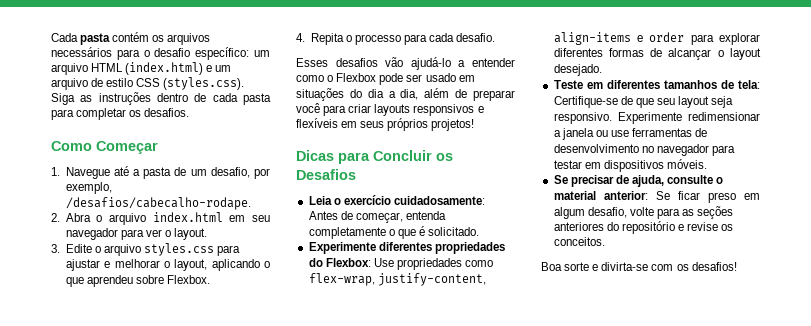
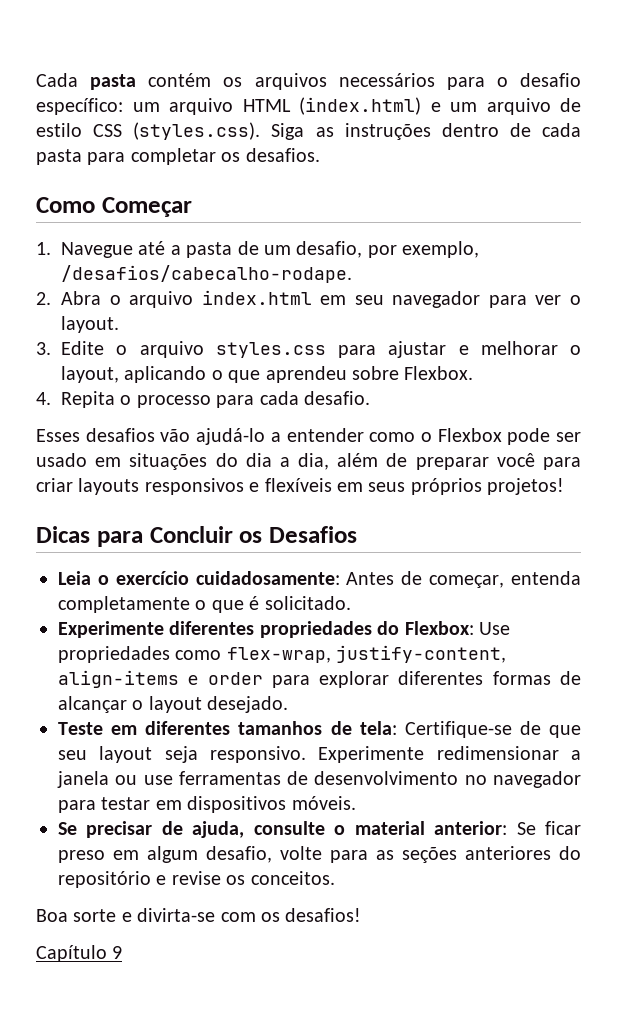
+ Capítulo 9

